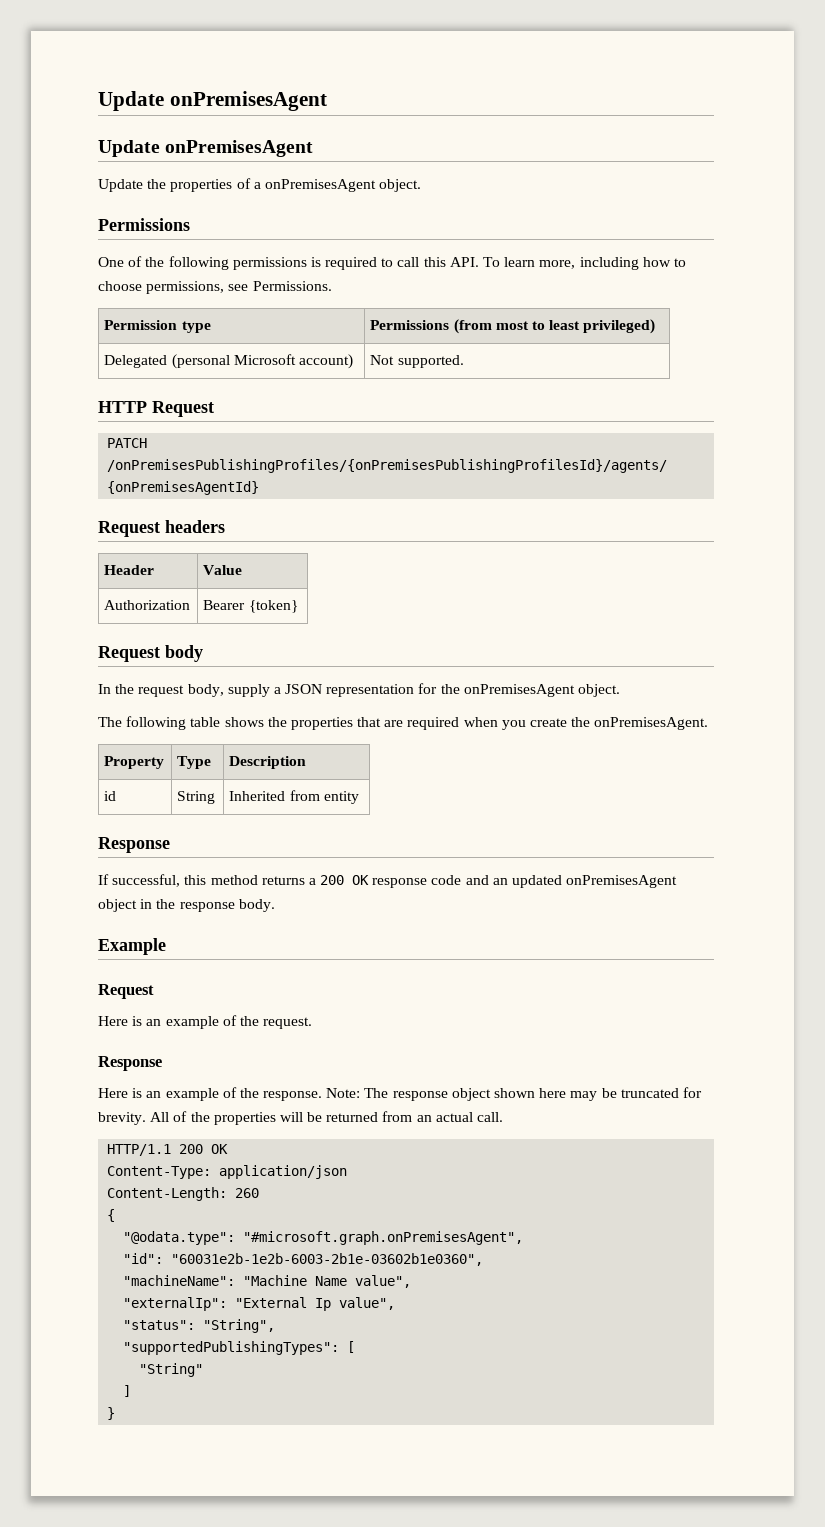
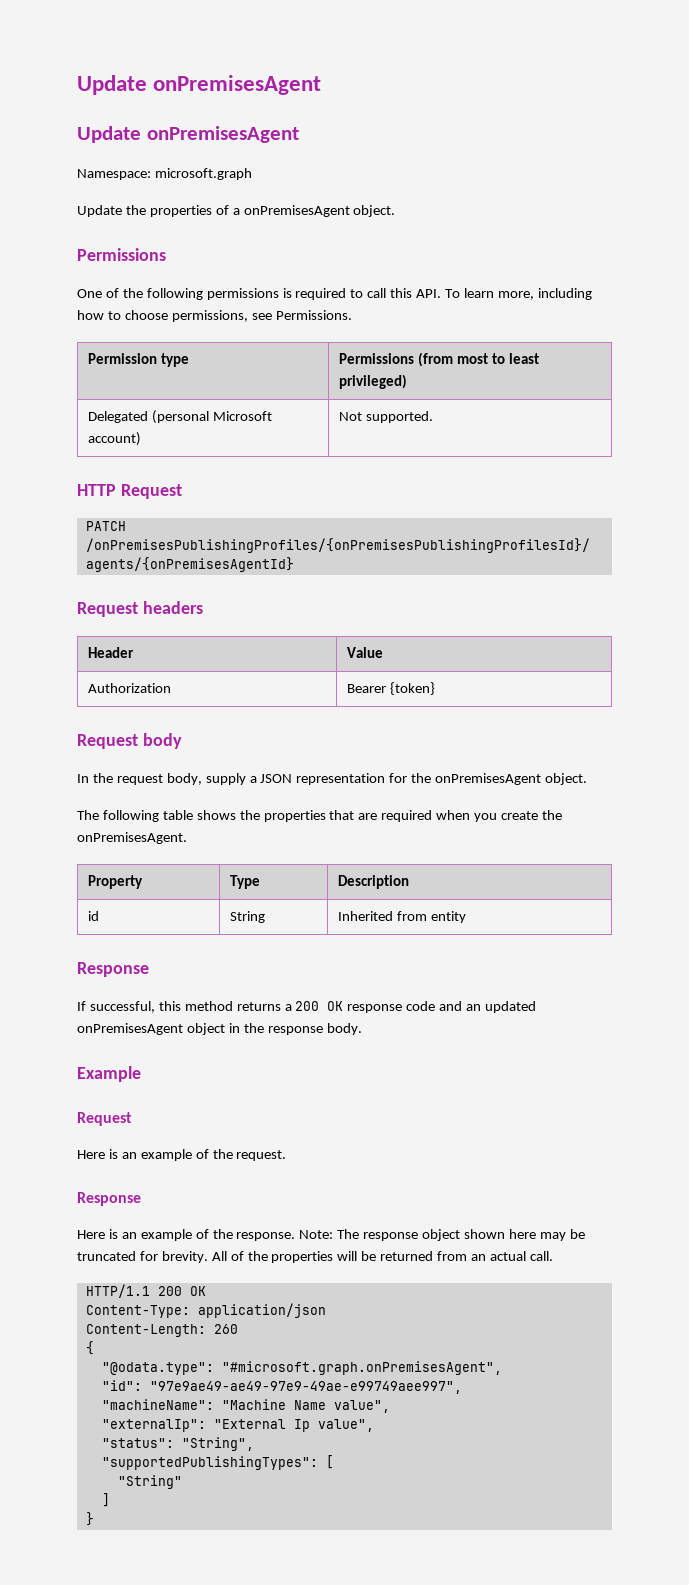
+ Namespace: microsoft.graph
- "id": "60031e2b-1e2b-6003-2b1e-03602b1e0360",
+ "id": "97e9ae49-ae49-97e9-49ae-e99749aee997",

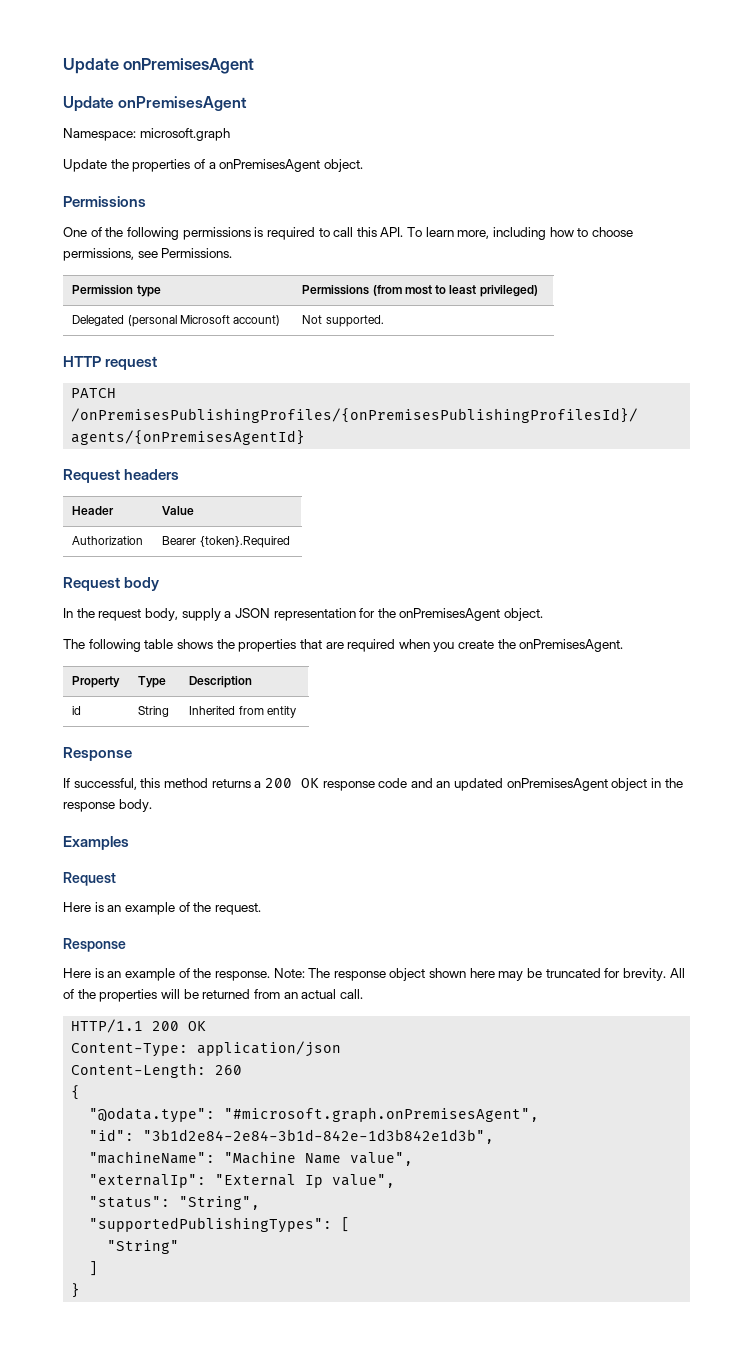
- HTTP Request
+ HTTP request
- Authorization | Bearer {token}
+ Authorization | Bearer {token}.Required
- Example
+ Examples
- "id": "97e9ae49-ae49-97e9-49ae-e99749aee997",
+ "id": "3b1d2e84-2e84-3b1d-842e-1d3b842e1d3b",

